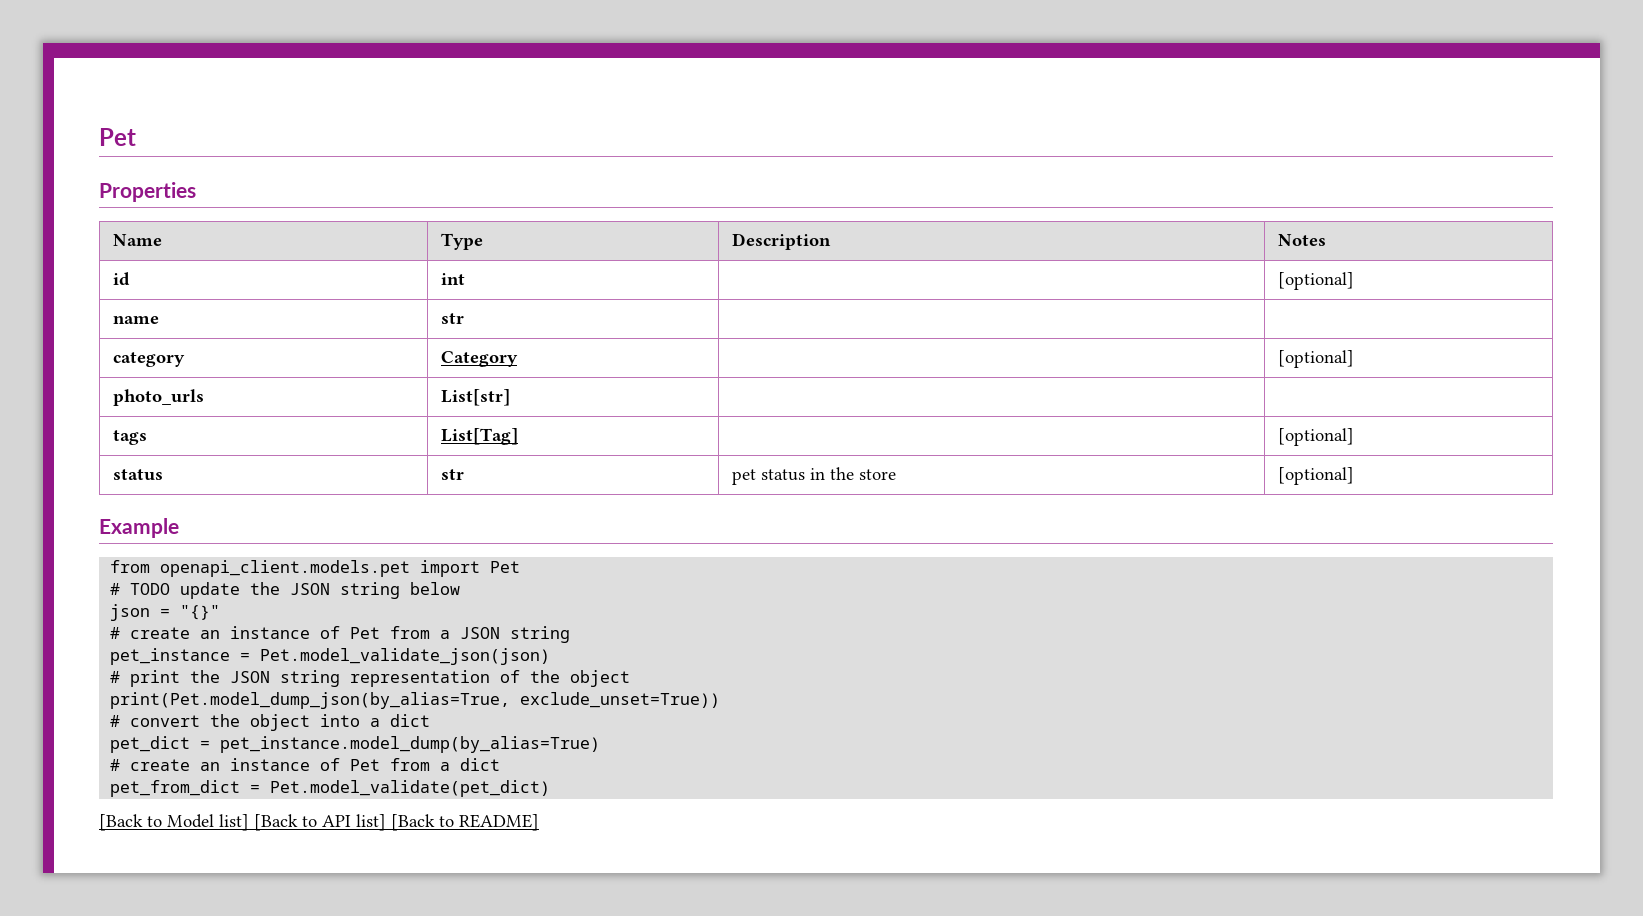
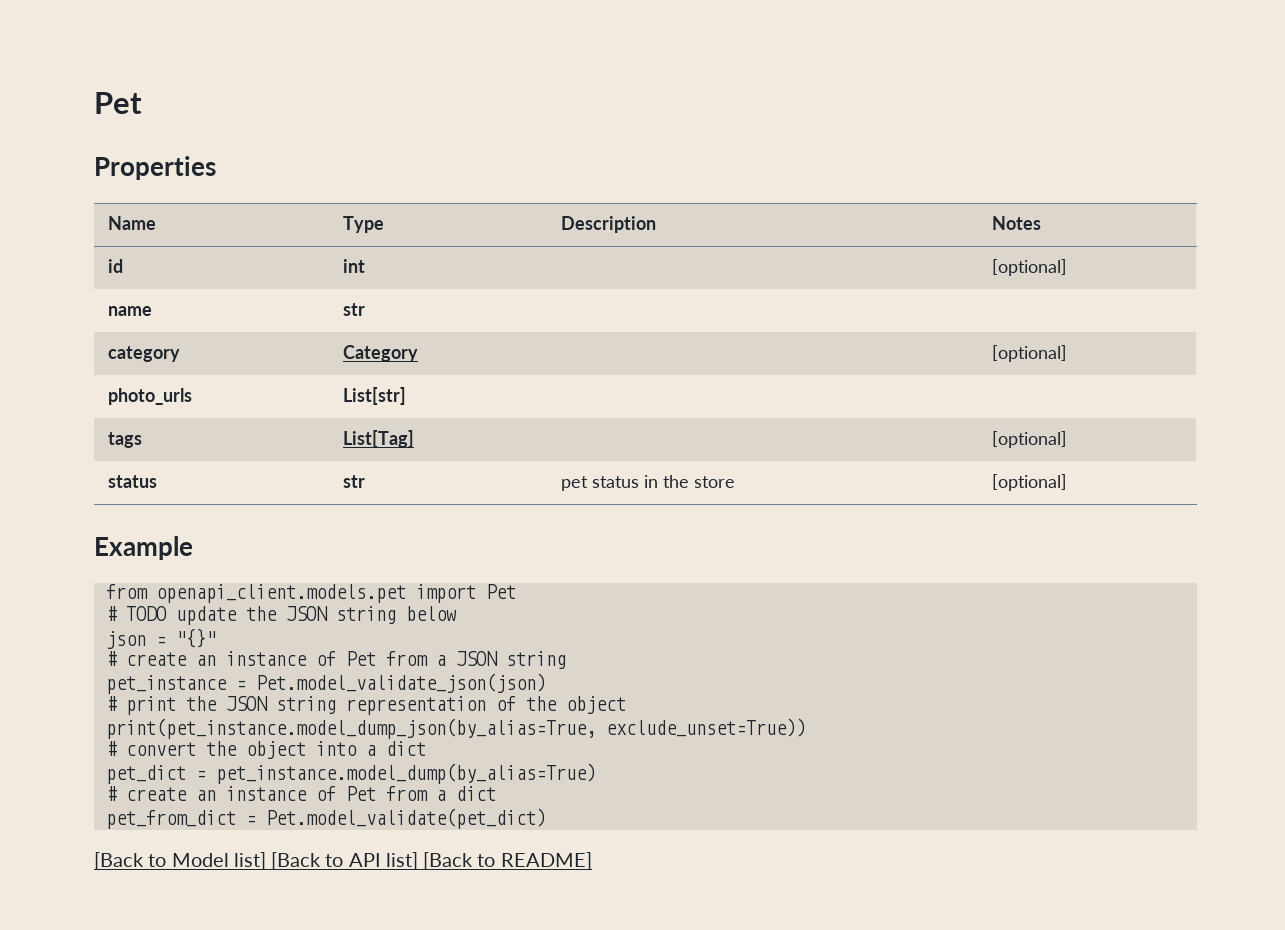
- print(Pet.model_dump_json(by_alias=True, exclude_unset=True))
+ print(pet_instance.model_dump_json(by_alias=True, exclude_unset=True))

